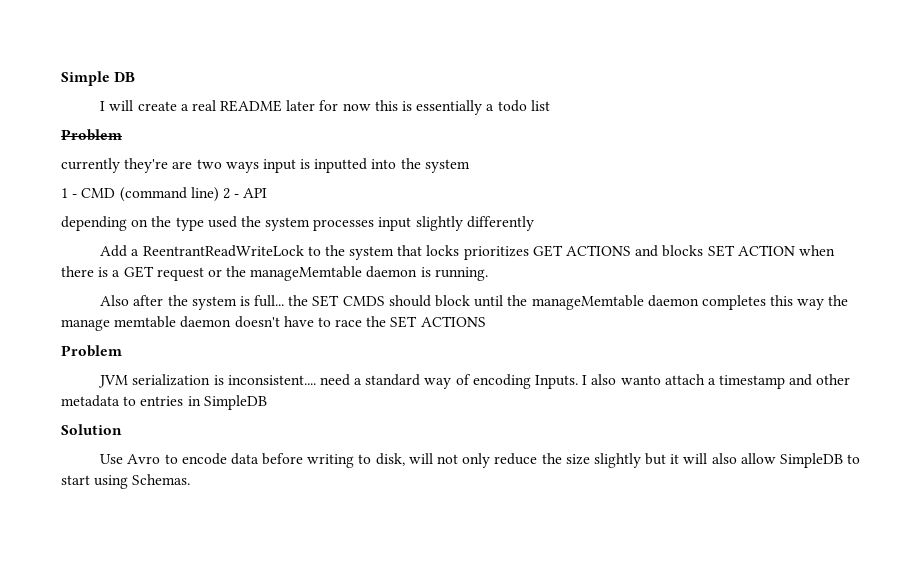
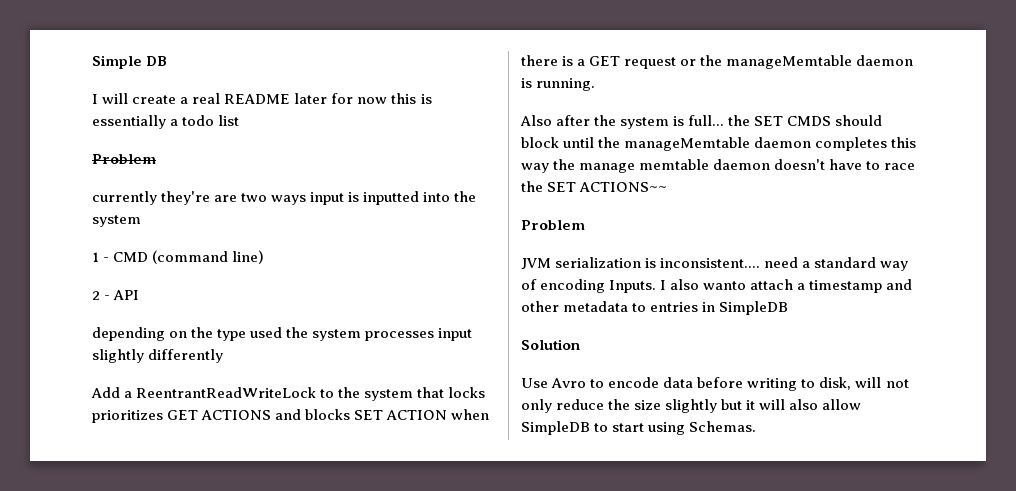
- 1 - CMD (command line) 2 - API
+ 1 - CMD (command line)
+ 2 - API
- Also after the system is full... the SET CMDS should block until the manageMemtable daemon completes this way the manage memtable daemon doesn't have to race the SET ACTIONS
+ Also after the system is full... the SET CMDS should block until the manageMemtable daemon completes this way the manage memtable daemon doesn't have to race the SET ACTIONS~~

